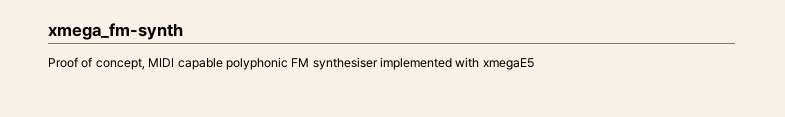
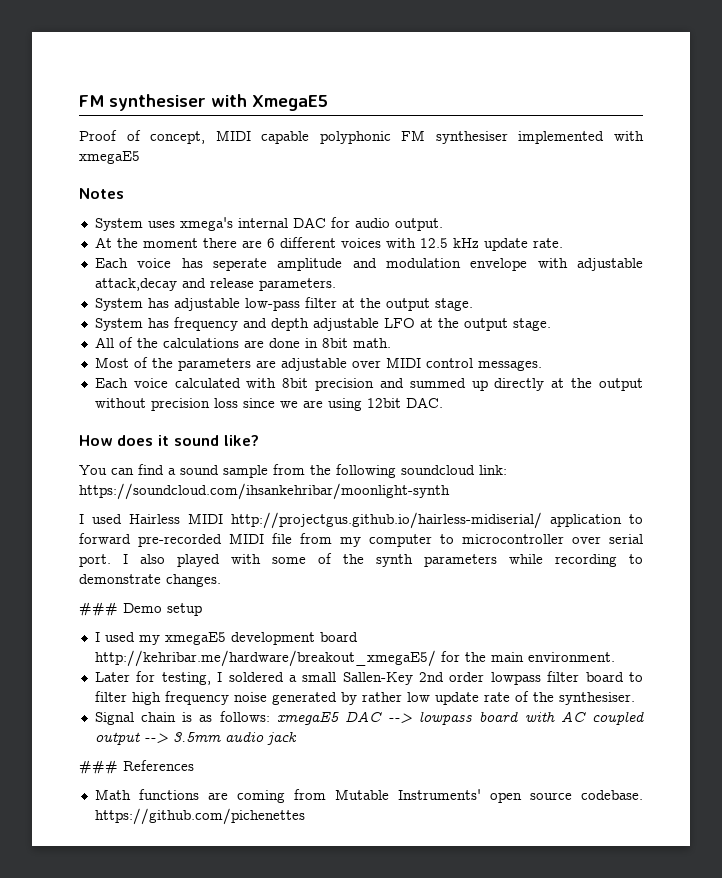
- xmega_fm-synth
+ FM synthesiser with XmegaE5
+ Notes
+ System uses xmega's internal DAC for audio output.
+ At the moment there are 6 different voices with 12.5 kHz update rate.
+ Each voice has seperate amplitude and modulation envelope with adjustable attack,decay and release parameters.
+ System has adjustable low-pass filter at the output stage.
+ System has frequency and depth adjustable LFO at the output stage.
+ All of the calculations are done in 8bit math.
+ Most of the parameters are adjustable over MIDI control messages.
+ Each voice calculated with 8bit precision and summed up directly at the output without precision loss since we are using 12bit DAC.
+ How does it sound like?
+ You can find a sound sample from the following soundcloud link: https://soundcloud.com/ihsankehribar/moonlight-synth
+ I used Hairless MIDI http://projectgus.github.io/hairless-midiserial/ application to forward pre-recorded MIDI file from my computer to microcontroller over serial port. I also played with some of the synth parameters while recording to demonstrate changes.
+ ### Demo setup
+ I used my xmegaE5 development board http://kehribar.me/hardware/breakout_xmegaE5/ for the main environment.
+ Later for testing, I soldered a small Sallen-Key 2nd order lowpass filter board to filter high frequency noise generated by rather low update rate of the synthesiser.
+ Signal chain is as follows: xmegaE5 DAC --> lowpass board with AC coupled output --> 3.5mm audio jack
+ ### References
+ Math functions are coming from Mutable Instruments' open source codebase. https://github.com/pichenettes

